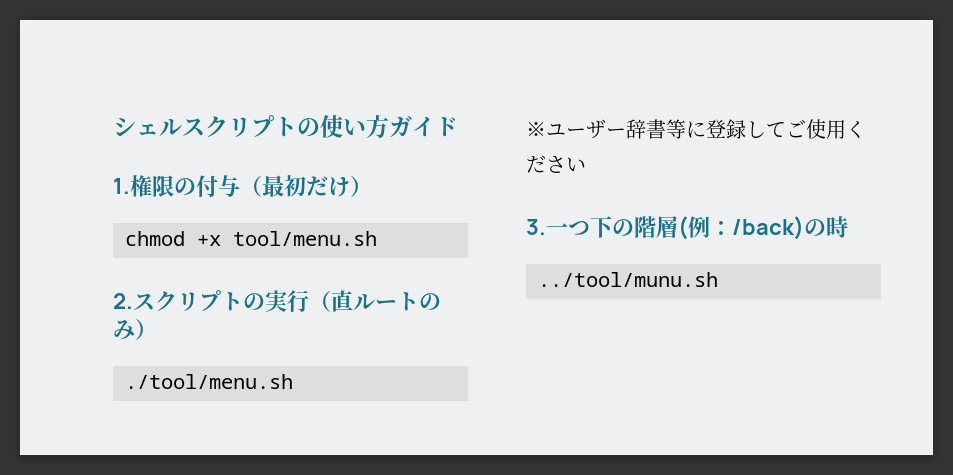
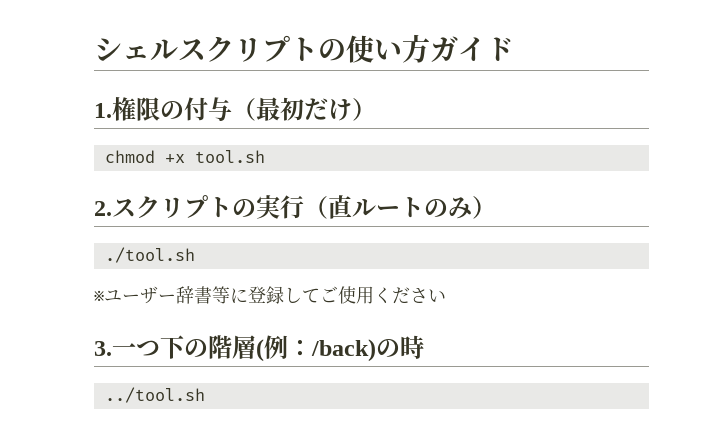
- chmod +x tool/menu.sh
+ chmod +x tool.sh
- ./tool/menu.sh
+ ./tool.sh
- ../tool/munu.sh
+ ../tool.sh

